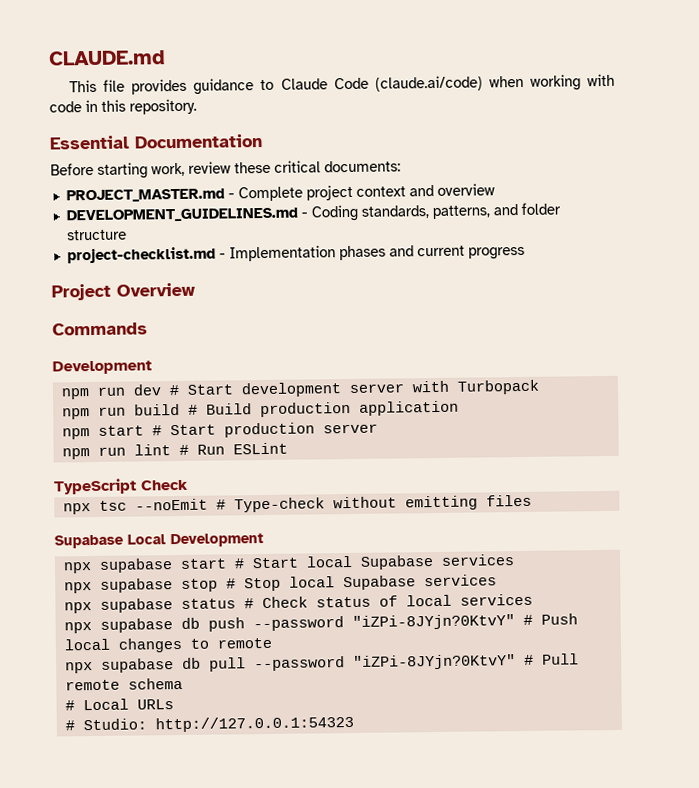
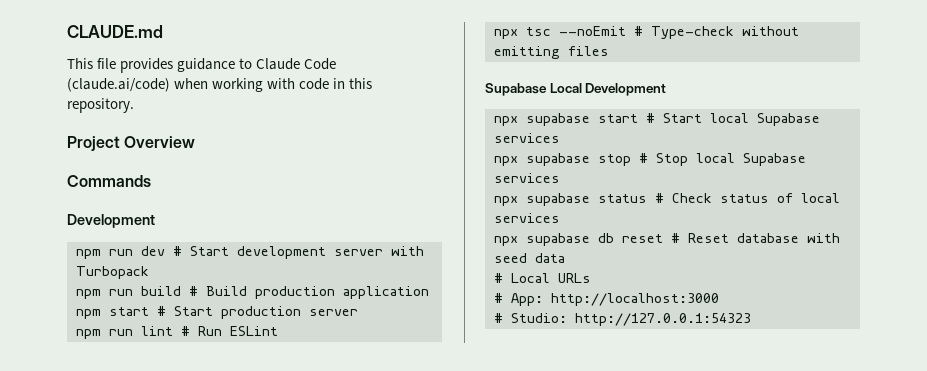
- Essential Documentation
- Before starting work, review these critical documents:
- PROJECT_MASTER.md - Complete project context and overview
- DEVELOPMENT_GUIDELINES.md - Coding standards, patterns, and folder structure
- project-checklist.md - Implementation phases and current progress
- TypeScript Check
- npx supabase db push --password "iZPi-8JYjn?0KtvY" # Push local changes to remote
- npx supabase db pull --password "iZPi-8JYjn?0KtvY" # Pull remote schema
+ npx supabase db reset # Reset database with seed data
+ # App: http://localhost:3000

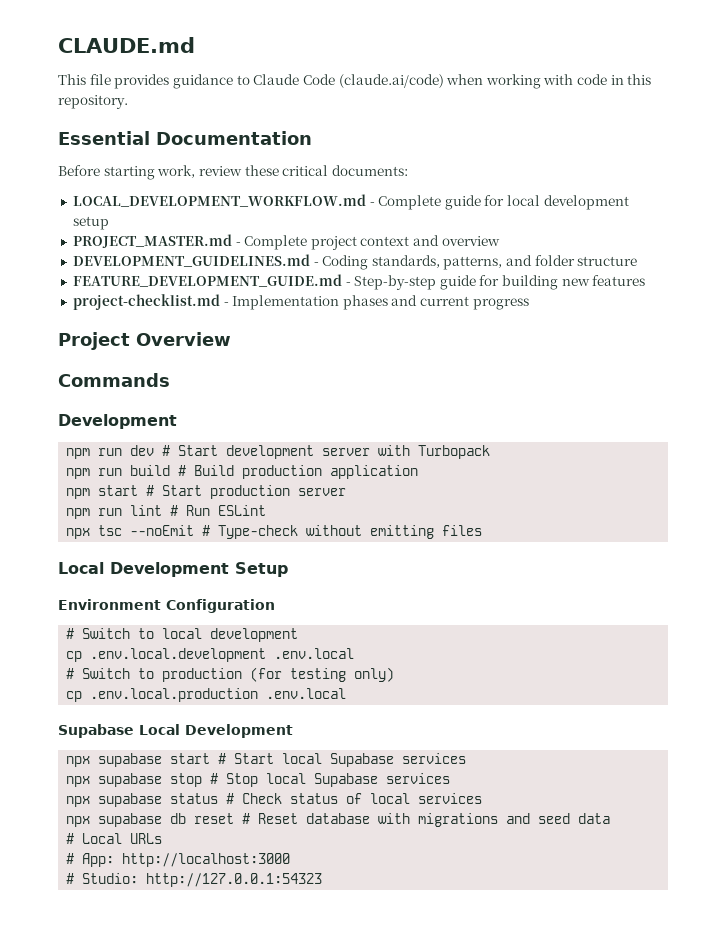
+ Essential Documentation
+ Before starting work, review these critical documents:
+ LOCAL_DEVELOPMENT_WORKFLOW.md - Complete guide for local development setup
+ PROJECT_MASTER.md - Complete project context and overview
+ DEVELOPMENT_GUIDELINES.md - Coding standards, patterns, and folder structure
+ FEATURE_DEVELOPMENT_GUIDE.md - Step-by-step guide for building new features
+ project-checklist.md - Implementation phases and current progress
+ Local Development Setup
+ Environment Configuration
+ # Switch to local development
+ cp .env.local.development .env.local
+ # Switch to production (for testing only)
+ cp .env.local.production .env.local
- npx supabase db reset # Reset database with seed data
+ npx supabase db reset # Reset database with migrations and seed data

